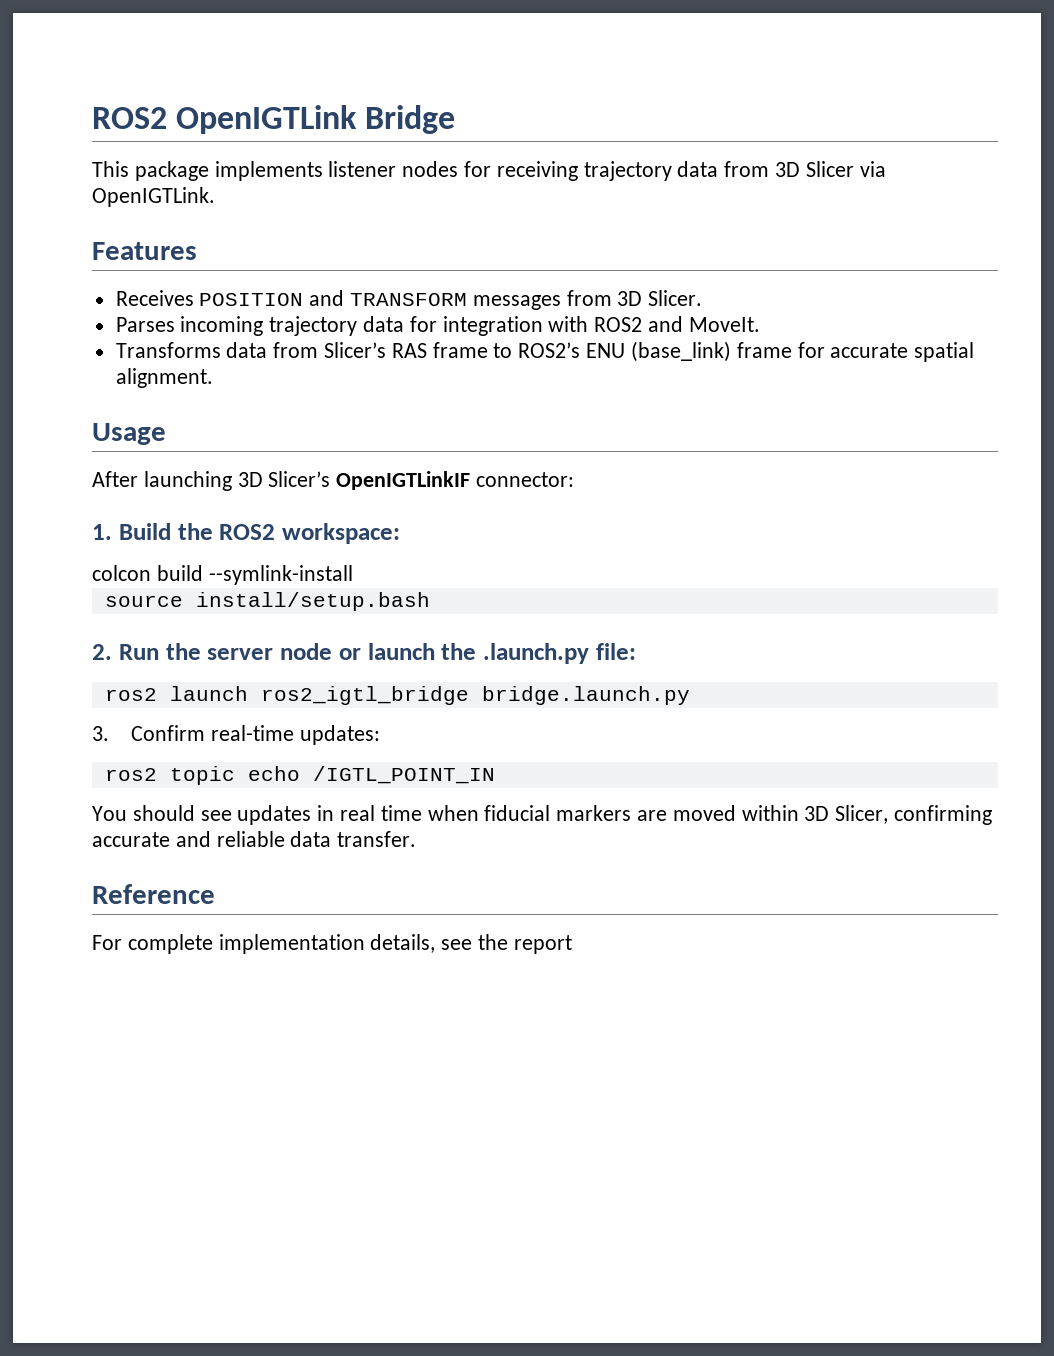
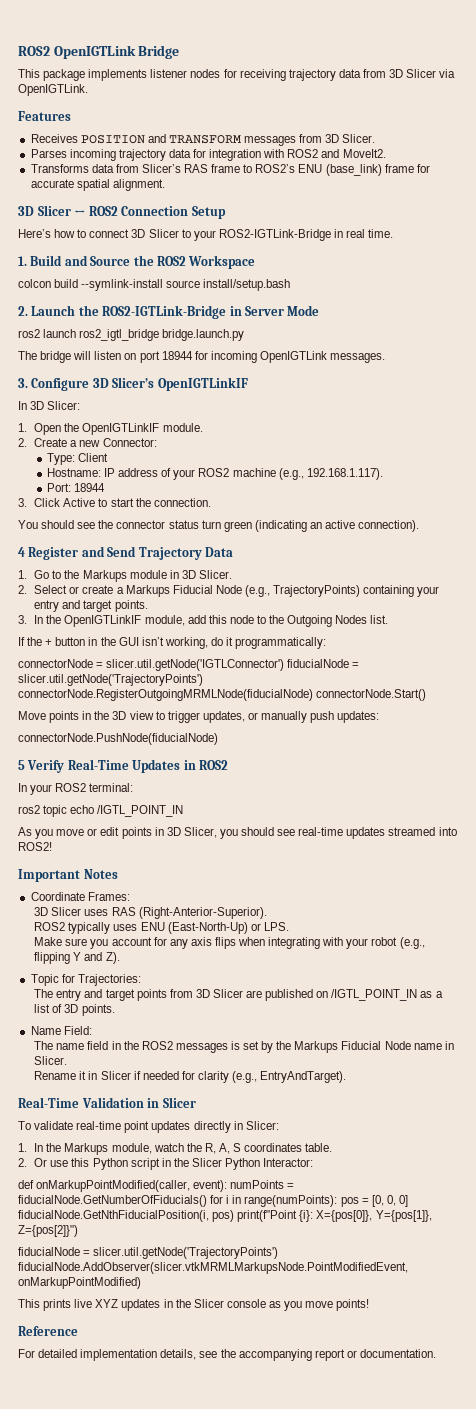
- Parses incoming trajectory data for integration with ROS2 and MoveIt.
+ Parses incoming trajectory data for integration with ROS2 and MoveIt2.
- Usage
- After launching 3D Slicer’s OpenIGTLinkIF connector:
+ 3D Slicer ↔ ROS2 Connection Setup
+ Here’s how to connect 3D Slicer to your ROS2-IGTLink-Bridge in real time.
- 1. Build the ROS2 workspace:
+ 1. Build and Source the ROS2 Workspace
- colcon build --symlink-install
- source install/setup.bash
+ colcon build --symlink-install source install/setup.bash
- 2. Run the server node or launch the .launch.py file:
+ 2. Launch the ROS2-IGTLink-Bridge in Server Mode
  ros2 launch ros2_igtl_bridge bridge.launch.py
- 3. Confirm real-time updates:
+ The bridge will listen on port 18944 for incoming OpenIGTLink messages.
+ 3. Configure 3D Slicer’s OpenIGTLinkIF
+ In 3D Slicer:
+ 1. Open the OpenIGTLinkIF module.
+ 2. Create a new Connector:
+ Type: Client
+ Hostname: IP address of your ROS2 machine (e.g., 192.168.1.117).
+ Port: 18944
+ 3. Click Active to start the connection.
+ You should see the connector status turn green (indicating an active connection).
+ 4 Register and Send Trajectory Data
+ 1. Go to the Markups module in 3D Slicer.
+ 2. Select or create a Markups Fiducial Node (e.g., TrajectoryPoints) containing your entry and target points.
+ 3. In the OpenIGTLinkIF module, add this node to the Outgoing Nodes list.
+ If the + button in the GUI isn’t working, do it programmatically:
+ connectorNode = slicer.util.getNode('IGTLConnector') fiducialNode = slicer.util.getNode('TrajectoryPoints') connectorNode.RegisterOutgoingMRMLNode(fiducialNode) connectorNode.Start()
+ Move points in the 3D view to trigger updates, or manually push updates:
+ connectorNode.PushNode(fiducialNode)
+ 5 Verify Real-Time Updates in ROS2
+ In your ROS2 terminal:
  ros2 topic echo /IGTL_POINT_IN
- You should see updates in real time when fiducial markers are moved within 3D Slicer, confirming accurate and reliable data transfer.
+ As you move or edit points in 3D Slicer, you should see real-time updates streamed into ROS2!
+ Important Notes
+ Coordinate Frames:
+ 3D Slicer uses RAS (Right-Anterior-Superior).
+ ROS2 typically uses ENU (East-North-Up) or LPS.
+ Make sure you account for any axis flips when integrating with your robot (e.g., flipping Y and Z).
+ Topic for Trajectories:
+ The entry and target points from 3D Slicer are published on /IGTL_POINT_IN as a list of 3D points.
+ Name Field:
+ The name field in the ROS2 messages is set by the Markups Fiducial Node name in Slicer.
+ Rename it in Slicer if needed for clarity (e.g., EntryAndTarget).
+ Real-Time Validation in Slicer
+ To validate real-time point updates directly in Slicer:
+ 1. In the Markups module, watch the R, A, S coordinates table.
+ 2. Or use this Python script in the Slicer Python Interactor:
+ def onMarkupPointModified(caller, event): numPoints = fiducialNode.GetNumberOfFiducials() for i in range(numPoints): pos = [0, 0, 0] fiducialNode.GetNthFiducialPosition(i, pos) print(f"Point {i}: X={pos[0]}, Y={pos[1]}, Z={pos[2]}")
+ fiducialNode = slicer.util.getNode('TrajectoryPoints') fiducialNode.AddObserver(slicer.vtkMRMLMarkupsNode.PointModifiedEvent, onMarkupPointModified)
+ This prints live XYZ updates in the Slicer console as you move points!
- For complete implementation details, see the report
+ For detailed implementation details, see the accompanying report or documentation.

